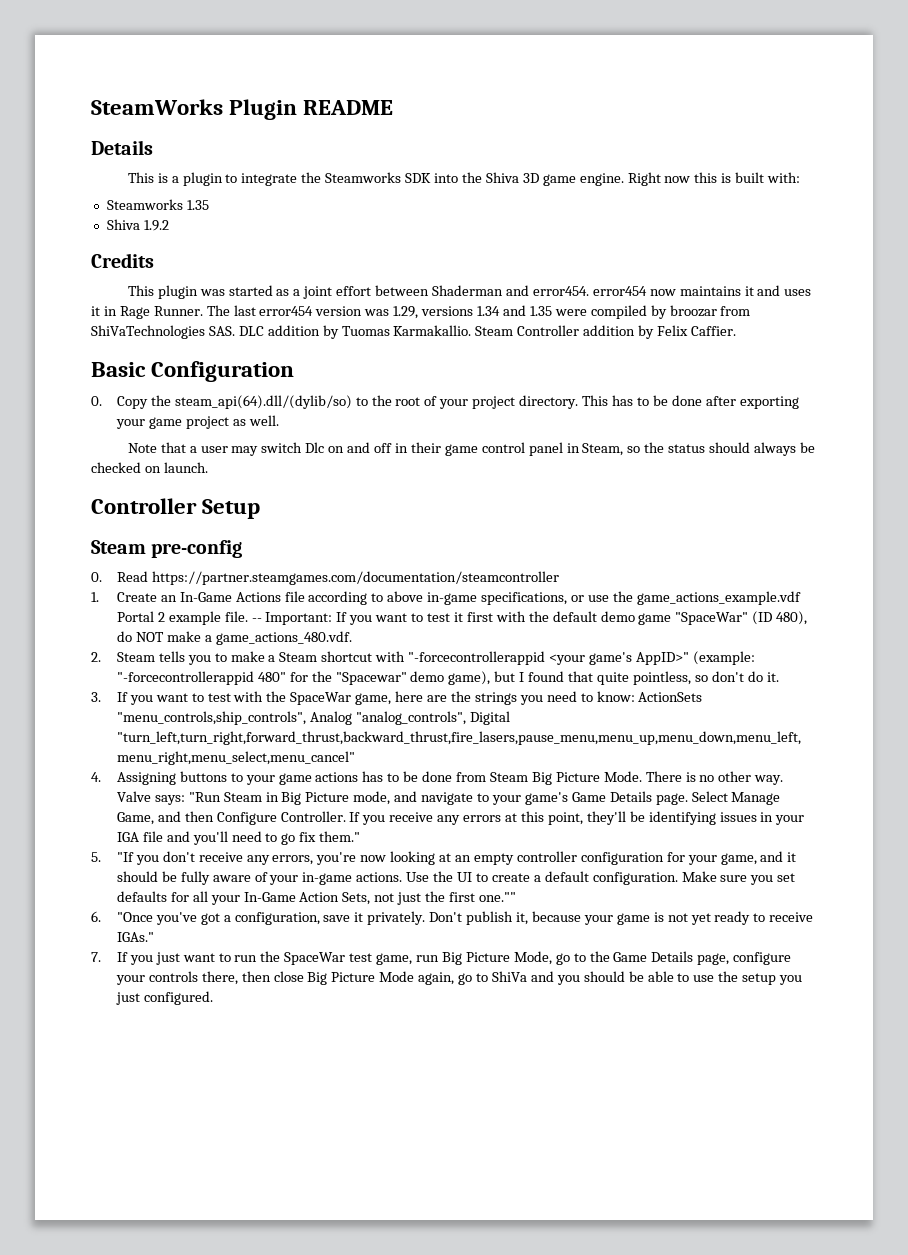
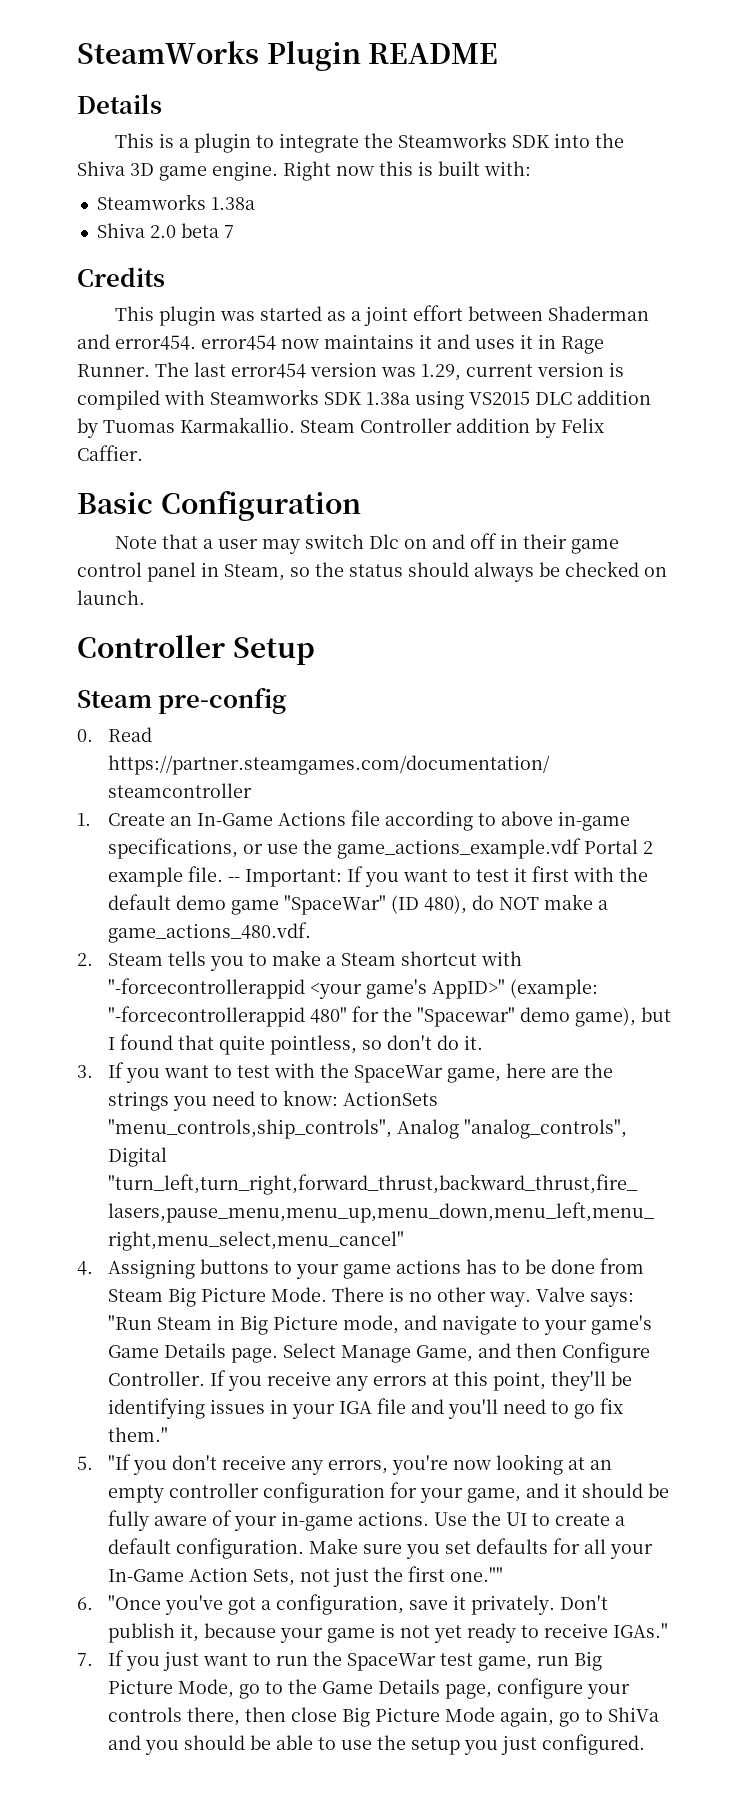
- Steamworks 1.35
- Shiva 1.9.2
+ Steamworks 1.38a
+ Shiva 2.0 beta 7
- The last error454 version was 1.29, versions 1.34 and 1.35 were compiled by broozar from ShiVaTechnologies SAS. DLC addition by Tuomas Karmakallio.
+ The last error454 version was 1.29, current version is compiled with Steamworks SDK 1.38a using VS2015 DLC addition by Tuomas Karmakallio.
- 0. Copy the steam_api(64).dll/(dylib/so) to the root of your project directory. This has to be done after exporting your game project as well.

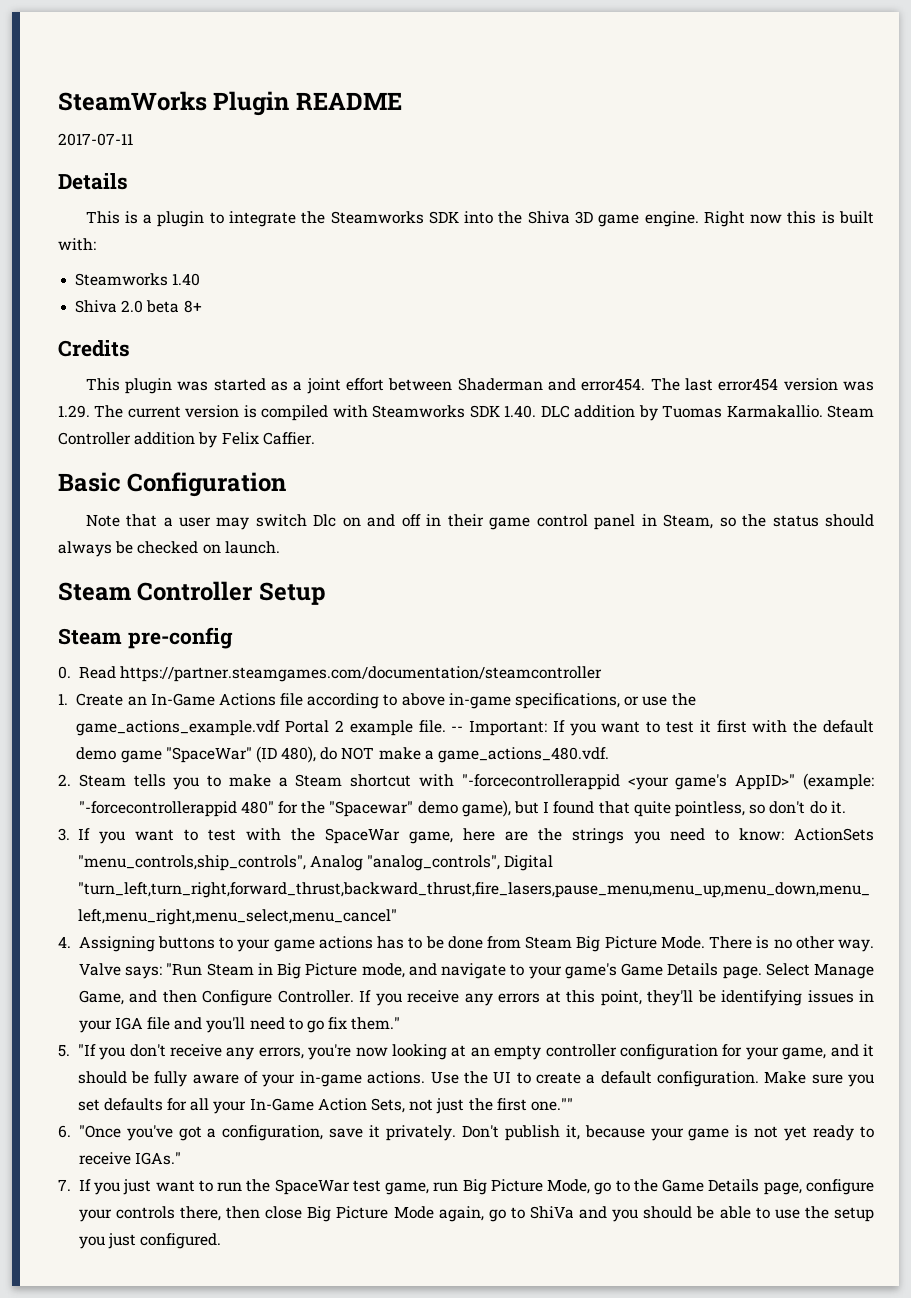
+ 2017-07-11
- Steamworks 1.38a
+ Steamworks 1.40
- Shiva 2.0 beta 7
+ Shiva 2.0 beta 8+
- This plugin was started as a joint effort between Shaderman and error454. error454 now maintains it and uses it in Rage Runner.
+ This plugin was started as a joint effort between Shaderman and error454.
- The last error454 version was 1.29, current version is compiled with Steamworks SDK 1.38a using VS2015 DLC addition by Tuomas Karmakallio.
+ The last error454 version was 1.29. The current version is compiled with Steamworks SDK 1.40. DLC addition by Tuomas Karmakallio.
- Controller Setup
+ Steam Controller Setup

